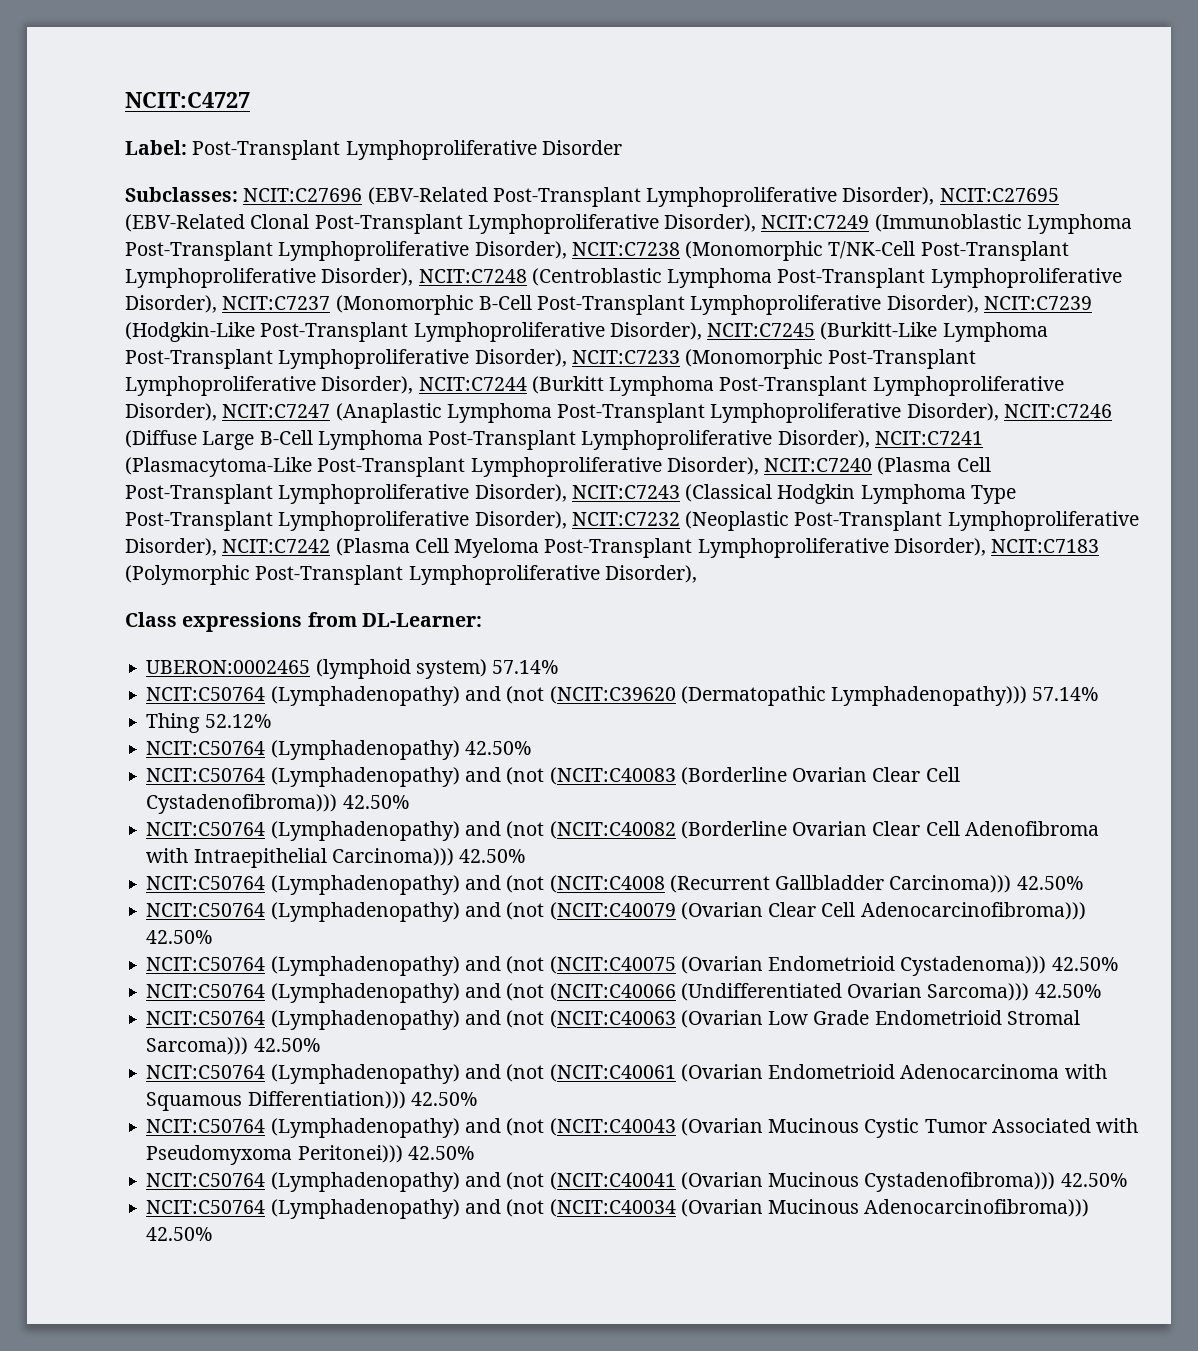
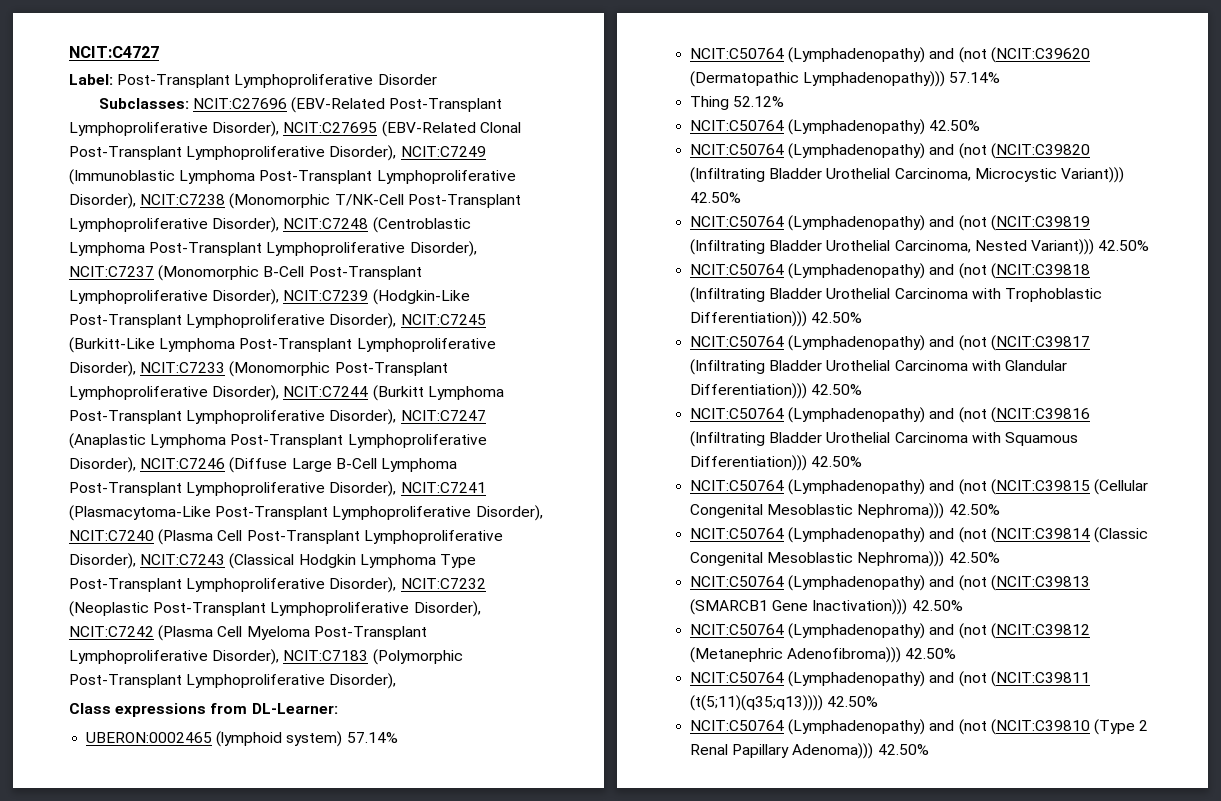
- NCIT:C50764 (Lymphadenopathy) and (not (NCIT:C40083 (Borderline Ovarian Clear Cell Cystadenofibroma))) 42.50%
- NCIT:C50764 (Lymphadenopathy) and (not (NCIT:C40082 (Borderline Ovarian Clear Cell Adenofibroma with Intraepithelial Carcinoma))) 42.50%
- NCIT:C50764 (Lymphadenopathy) and (not (NCIT:C4008 (Recurrent Gallbladder Carcinoma))) 42.50%
- NCIT:C50764 (Lymphadenopathy) and (not (NCIT:C40079 (Ovarian Clear Cell Adenocarcinofibroma))) 42.50%
- NCIT:C50764 (Lymphadenopathy) and (not (NCIT:C40075 (Ovarian Endometrioid Cystadenoma))) 42.50%
- NCIT:C50764 (Lymphadenopathy) and (not (NCIT:C40066 (Undifferentiated Ovarian Sarcoma))) 42.50%
- NCIT:C50764 (Lymphadenopathy) and (not (NCIT:C40063 (Ovarian Low Grade Endometrioid Stromal Sarcoma))) 42.50%
- NCIT:C50764 (Lymphadenopathy) and (not (NCIT:C40061 (Ovarian Endometrioid Adenocarcinoma with Squamous Differentiation))) 42.50%
+ NCIT:C50764 (Lymphadenopathy) and (not (NCIT:C39820 (Infiltrating Bladder Urothelial Carcinoma, Microcystic Variant))) 42.50%
+ NCIT:C50764 (Lymphadenopathy) and (not (NCIT:C39819 (Infiltrating Bladder Urothelial Carcinoma, Nested Variant))) 42.50%
+ NCIT:C50764 (Lymphadenopathy) and (not (NCIT:C39818 (Infiltrating Bladder Urothelial Carcinoma with Trophoblastic Differentiation))) 42.50%
+ NCIT:C50764 (Lymphadenopathy) and (not (NCIT:C39817 (Infiltrating Bladder Urothelial Carcinoma with Glandular Differentiation))) 42.50%
+ NCIT:C50764 (Lymphadenopathy) and (not (NCIT:C39816 (Infiltrating Bladder Urothelial Carcinoma with Squamous Differentiation))) 42.50%
- NCIT:C50764 (Lymphadenopathy) and (not (NCIT:C40043 (Ovarian Mucinous Cystic Tumor Associated with Pseudomyxoma Peritonei))) 42.50%
- NCIT:C50764 (Lymphadenopathy) and (not (NCIT:C40041 (Ovarian Mucinous Cystadenofibroma))) 42.50%
- NCIT:C50764 (Lymphadenopathy) and (not (NCIT:C40034 (Ovarian Mucinous Adenocarcinofibroma))) 42.50%
+ NCIT:C50764 (Lymphadenopathy) and (not (NCIT:C39815 (Cellular Congenital Mesoblastic Nephroma))) 42.50%
+ NCIT:C50764 (Lymphadenopathy) and (not (NCIT:C39814 (Classic Congenital Mesoblastic Nephroma))) 42.50%
+ NCIT:C50764 (Lymphadenopathy) and (not (NCIT:C39813 (SMARCB1 Gene Inactivation))) 42.50%
+ NCIT:C50764 (Lymphadenopathy) and (not (NCIT:C39812 (Metanephric Adenofibroma))) 42.50%
+ NCIT:C50764 (Lymphadenopathy) and (not (NCIT:C39811 (t(5;11)(q35;q13)))) 42.50%
+ NCIT:C50764 (Lymphadenopathy) and (not (NCIT:C39810 (Type 2 Renal Papillary Adenoma))) 42.50%

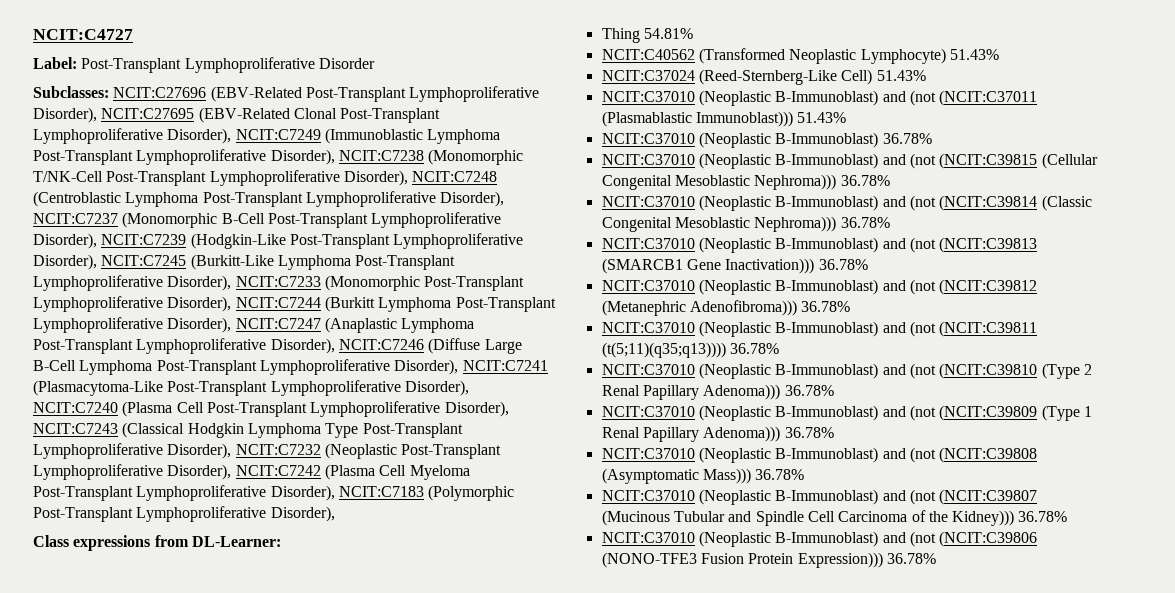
- UBERON:0002465 (lymphoid system) 57.14%
- NCIT:C50764 (Lymphadenopathy) and (not (NCIT:C39620 (Dermatopathic Lymphadenopathy))) 57.14%
- Thing 52.12%
- NCIT:C50764 (Lymphadenopathy) 42.50%
- NCIT:C50764 (Lymphadenopathy) and (not (NCIT:C39820 (Infiltrating Bladder Urothelial Carcinoma, Microcystic Variant))) 42.50%
- NCIT:C50764 (Lymphadenopathy) and (not (NCIT:C39819 (Infiltrating Bladder Urothelial Carcinoma, Nested Variant))) 42.50%
- NCIT:C50764 (Lymphadenopathy) and (not (NCIT:C39818 (Infiltrating Bladder Urothelial Carcinoma with Trophoblastic Differentiation))) 42.50%
- NCIT:C50764 (Lymphadenopathy) and (not (NCIT:C39817 (Infiltrating Bladder Urothelial Carcinoma with Glandular Differentiation))) 42.50%
- NCIT:C50764 (Lymphadenopathy) and (not (NCIT:C39816 (Infiltrating Bladder Urothelial Carcinoma with Squamous Differentiation))) 42.50%
- NCIT:C50764 (Lymphadenopathy) and (not (NCIT:C39815 (Cellular Congenital Mesoblastic Nephroma))) 42.50%
- NCIT:C50764 (Lymphadenopathy) and (not (NCIT:C39814 (Classic Congenital Mesoblastic Nephroma))) 42.50%
- NCIT:C50764 (Lymphadenopathy) and (not (NCIT:C39813 (SMARCB1 Gene Inactivation))) 42.50%
- NCIT:C50764 (Lymphadenopathy) and (not (NCIT:C39812 (Metanephric Adenofibroma))) 42.50%
- NCIT:C50764 (Lymphadenopathy) and (not (NCIT:C39811 (t(5;11)(q35;q13)))) 42.50%
- NCIT:C50764 (Lymphadenopathy) and (not (NCIT:C39810 (Type 2 Renal Papillary Adenoma))) 42.50%
+ Thing 54.81%
+ NCIT:C40562 (Transformed Neoplastic Lymphocyte) 51.43%
+ NCIT:C37024 (Reed-Sternberg-Like Cell) 51.43%
+ NCIT:C37010 (Neoplastic B-Immunoblast) and (not (NCIT:C37011 (Plasmablastic Immunoblast))) 51.43%
+ NCIT:C37010 (Neoplastic B-Immunoblast) 36.78%
+ NCIT:C37010 (Neoplastic B-Immunoblast) and (not (NCIT:C39815 (Cellular Congenital Mesoblastic Nephroma))) 36.78%
+ NCIT:C37010 (Neoplastic B-Immunoblast) and (not (NCIT:C39814 (Classic Congenital Mesoblastic Nephroma))) 36.78%
+ NCIT:C37010 (Neoplastic B-Immunoblast) and (not (NCIT:C39813 (SMARCB1 Gene Inactivation))) 36.78%
+ NCIT:C37010 (Neoplastic B-Immunoblast) and (not (NCIT:C39812 (Metanephric Adenofibroma))) 36.78%
+ NCIT:C37010 (Neoplastic B-Immunoblast) and (not (NCIT:C39811 (t(5;11)(q35;q13)))) 36.78%
+ NCIT:C37010 (Neoplastic B-Immunoblast) and (not (NCIT:C39810 (Type 2 Renal Papillary Adenoma))) 36.78%
+ NCIT:C37010 (Neoplastic B-Immunoblast) and (not (NCIT:C39809 (Type 1 Renal Papillary Adenoma))) 36.78%
+ NCIT:C37010 (Neoplastic B-Immunoblast) and (not (NCIT:C39808 (Asymptomatic Mass))) 36.78%
+ NCIT:C37010 (Neoplastic B-Immunoblast) and (not (NCIT:C39807 (Mucinous Tubular and Spindle Cell Carcinoma of the Kidney))) 36.78%
+ NCIT:C37010 (Neoplastic B-Immunoblast) and (not (NCIT:C39806 (NONO-TFE3 Fusion Protein Expression))) 36.78%

